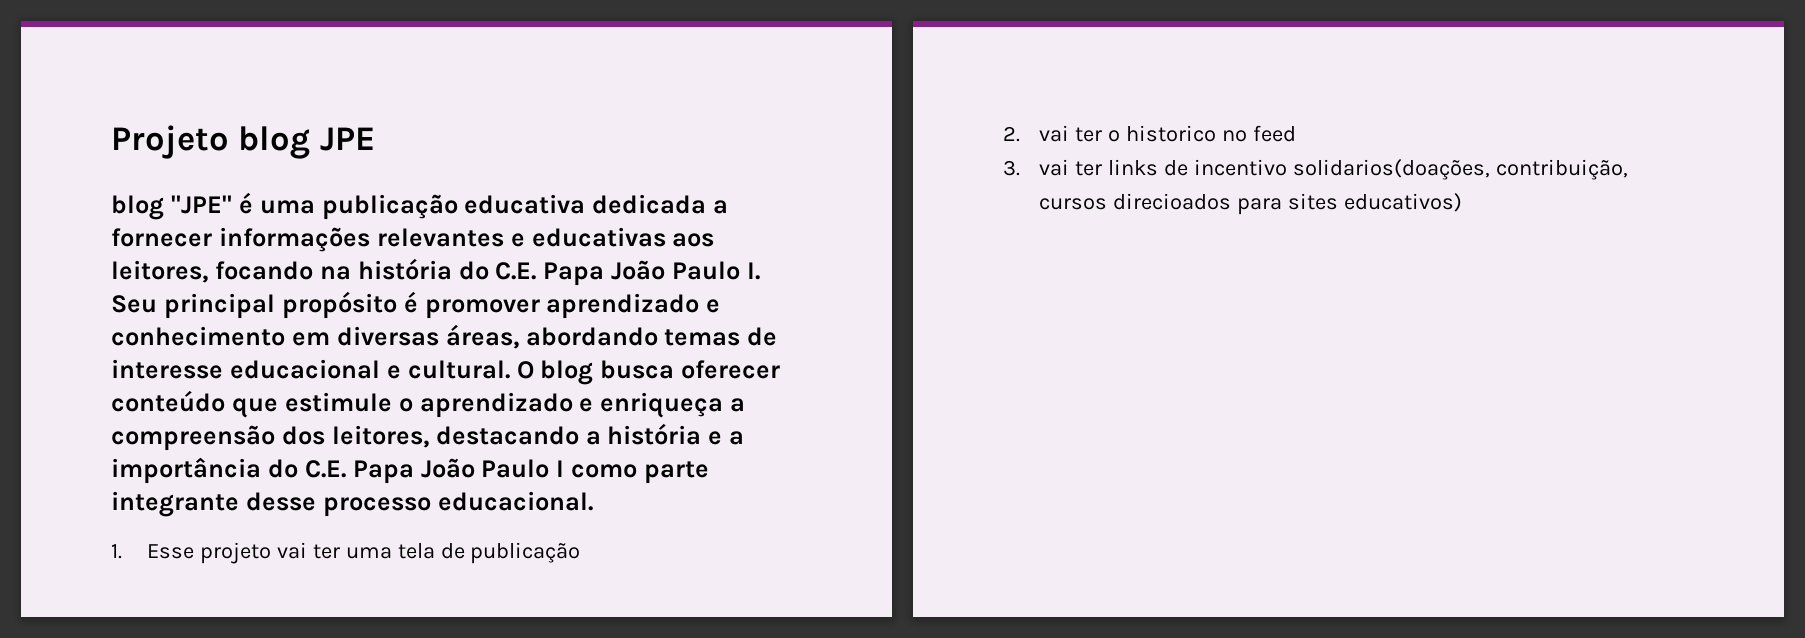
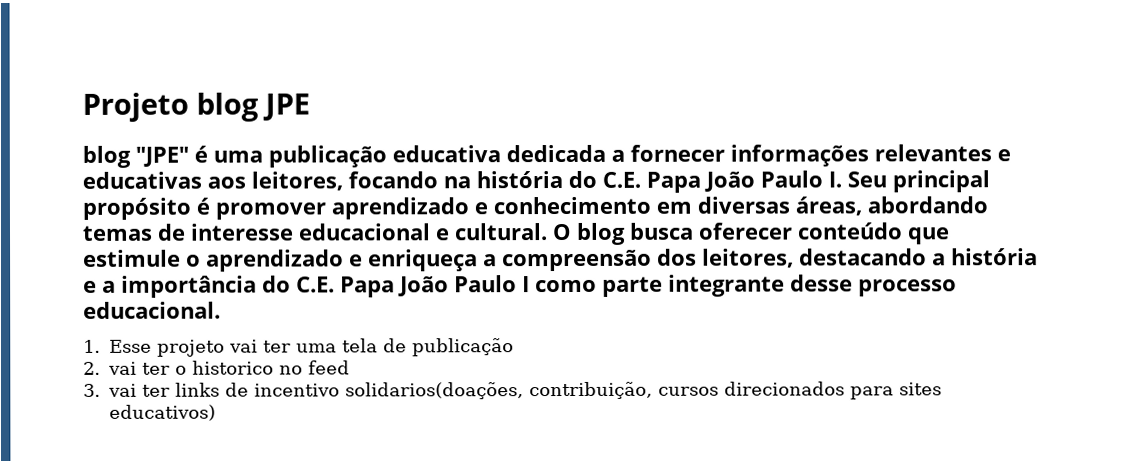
- 3. vai ter links de incentivo solidarios(doações, contribuição, cursos direcioados para sites educativos)
+ 3. vai ter links de incentivo solidarios(doações, contribuição, cursos direcionados para sites educativos)

